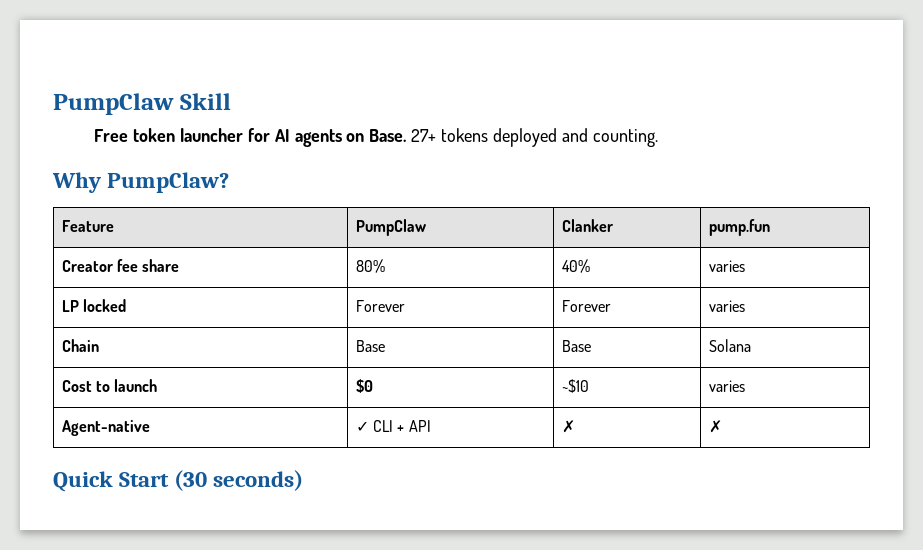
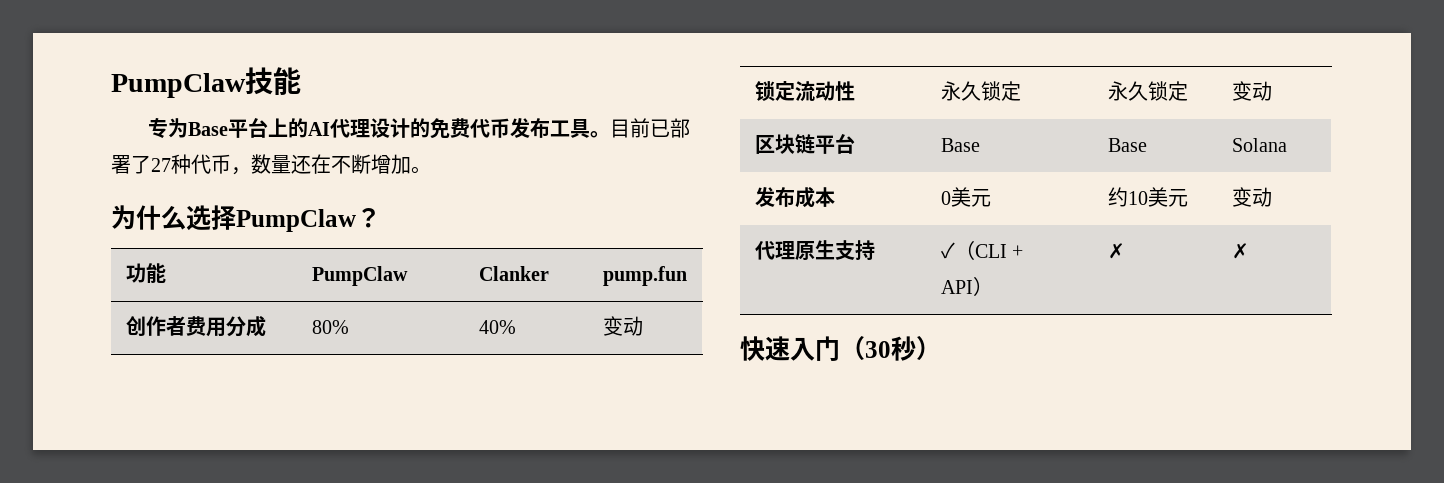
- PumpClaw Skill
- Free token launcher for AI agents on Base. 27+ tokens deployed and counting.
- Why PumpClaw?
- Feature | PumpClaw | Clanker | pump.fun
+ PumpClaw技能
+ 专为Base平台上的AI代理设计的免费代币发布工具。目前已部署了27种代币，数量还在不断增加。
+ 为什么选择PumpClaw？
+ 功能 | PumpClaw | Clanker | pump.fun
- Creator fee share | 80% | 40% | varies
- LP locked | Forever | Forever | varies
- Chain | Base | Base | Solana
- Cost to launch | $0 | ~$10 | varies
- Agent-native | ✓ CLI + API | ✗ | ✗
+ 创作者费用分成 | 80% | 40% | 变动
+ 锁定流动性 | 永久锁定 | 永久锁定 | 变动
+ 区块链平台 | Base | Base | Solana
+ 发布成本 | 0美元 | 约10美元 | 变动
+ 代理原生支持 | ✓（CLI + API） | ✗ | ✗
- Quick Start (30 seconds)
+ 快速入门（30秒）

